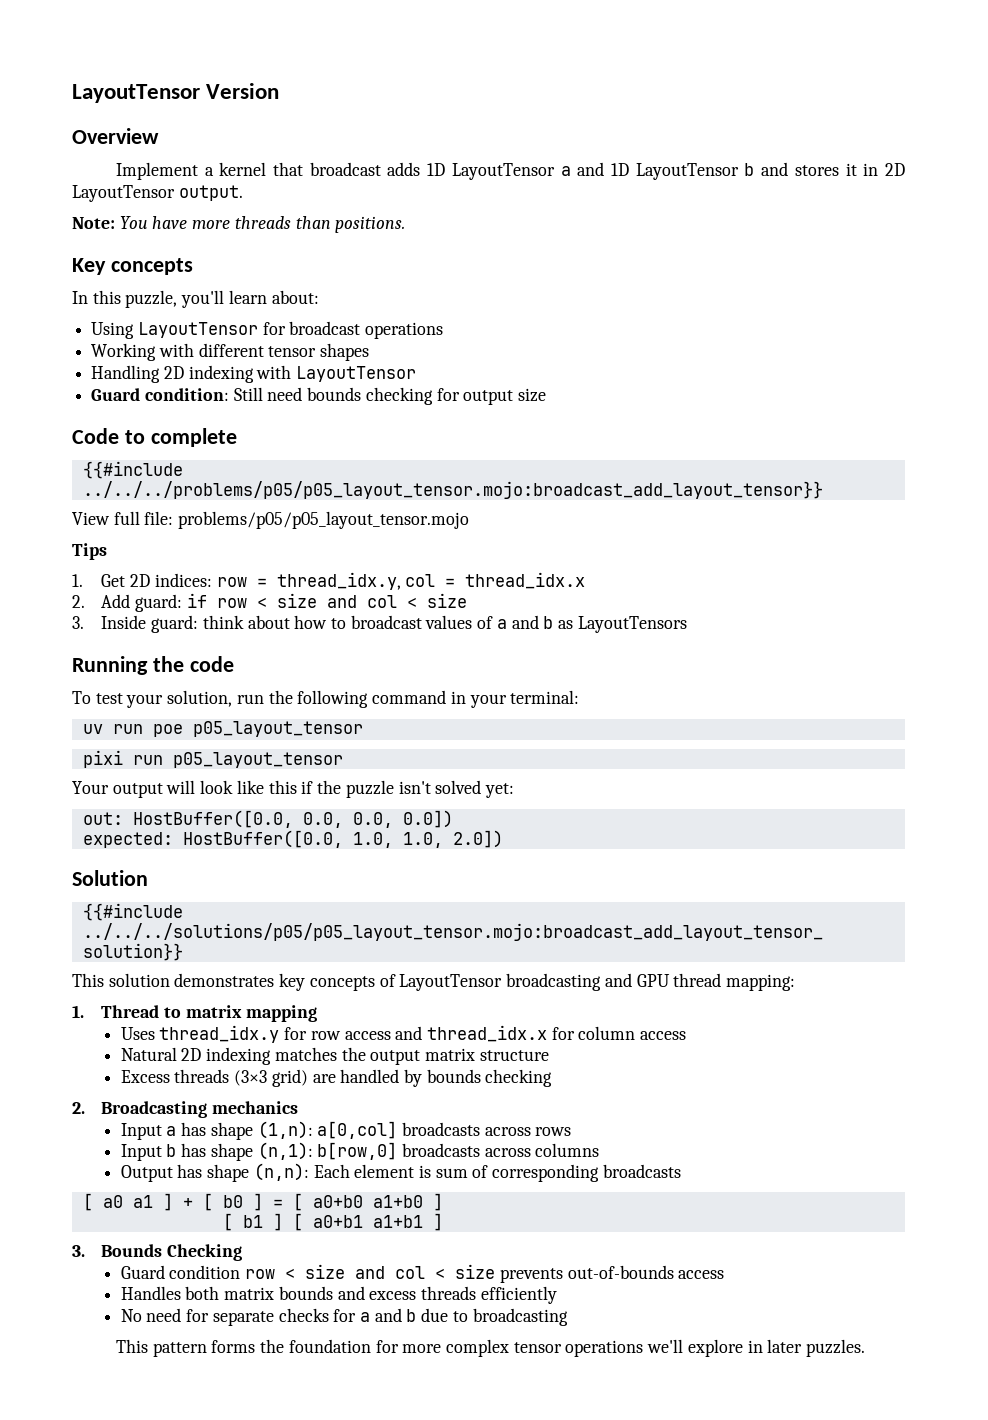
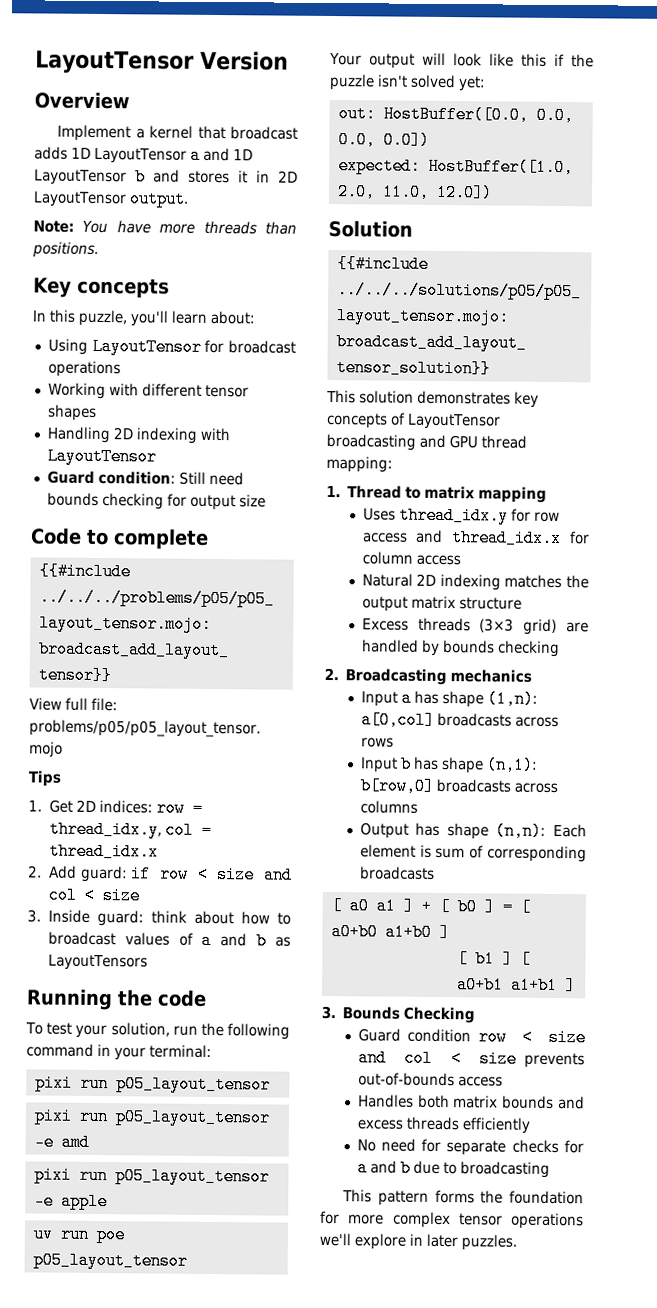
  To test your solution, run the following command in your terminal:
- uv run poe p05_layout_tensor
+ pixi run p05_layout_tensor
- pixi run p05_layout_tensor
+ pixi run p05_layout_tensor -e amd
+ pixi run p05_layout_tensor -e apple
+ uv run poe p05_layout_tensor
- expected: HostBuffer([0.0, 1.0, 1.0, 2.0])
+ expected: HostBuffer([1.0, 2.0, 11.0, 12.0])

